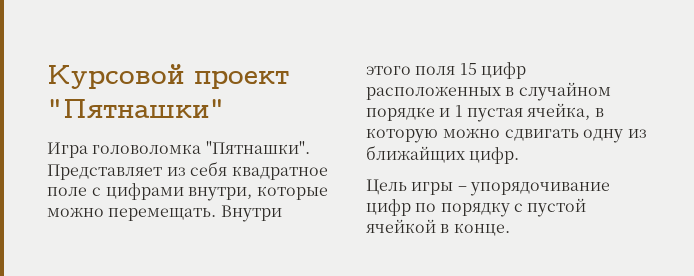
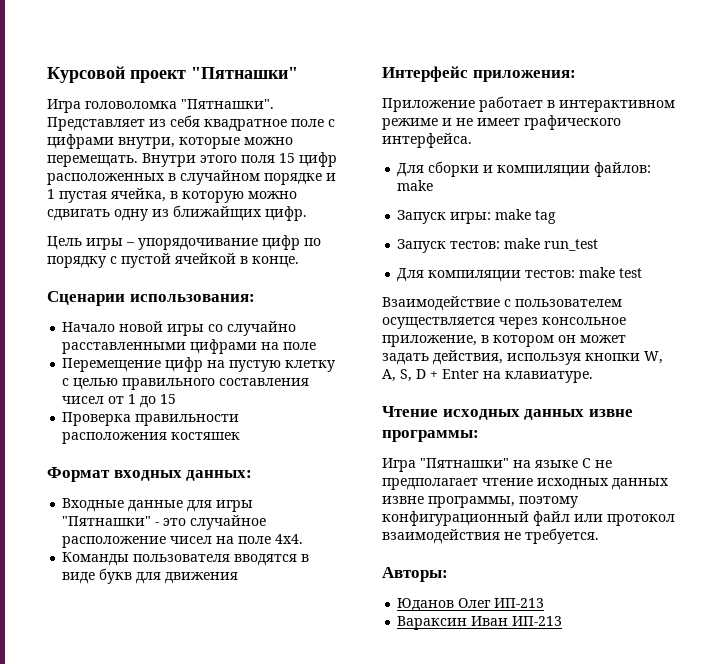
+ Сценарии использования:
+ Начало новой игры со случайно расставленными цифрами на поле
+ Перемещение цифр на пустую клетку с целью правильного составления чисел от 1 до 15
+ Проверка правильности расположения костяшек
+ Формат входных данных:
+ Входные данные для игры "Пятнашки" - это случайное расположение чисел на поле 4x4.
+ Команды пользователя вводятся в виде букв для движения
+ Интерфейс приложения:
+ Приложение работает в интерактивном режиме и не имеет графического интерфейса.
+ Для сборки и компиляции файлов: make
+ Запуск игры: make tag
+ Запуск тестов: make run_test
+ Для компиляции тестов: make test
+ Взаимодействие с пользователем осуществляется через консольное приложение, в котором он может задать действия, используя кнопки W, A, S, D + Enter на клавиатуре.
+ Чтение исходных данных извне программы:
+ Игра "Пятнашки" на языке C не предполагает чтение исходных данных извне программы, поэтому конфигурационный файл или протокол взаимодействия не требуется.
+ Авторы:
+ Юданов Олег ИП-213
+ Вараксин Иван ИП-213

